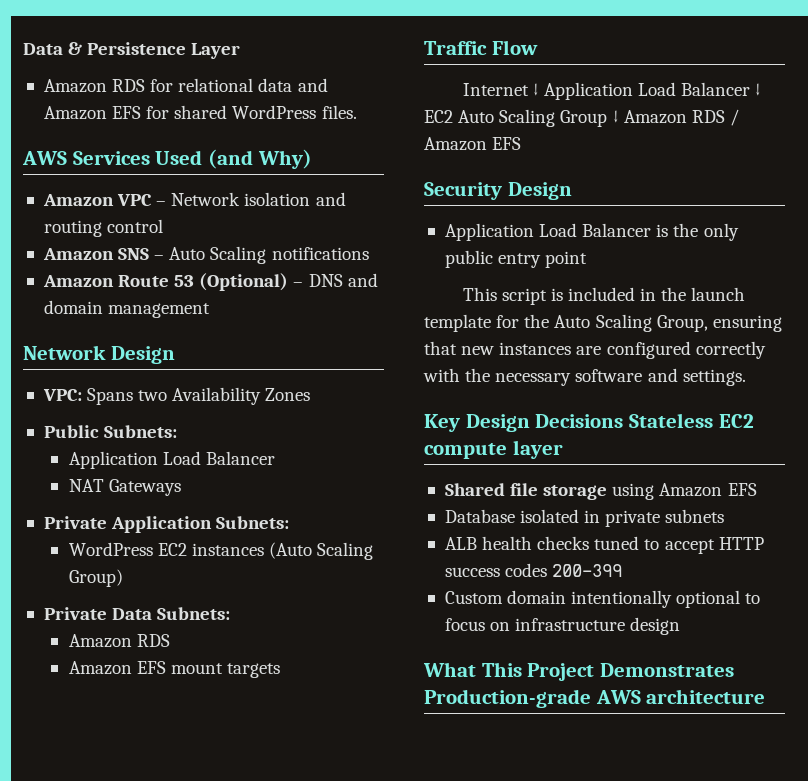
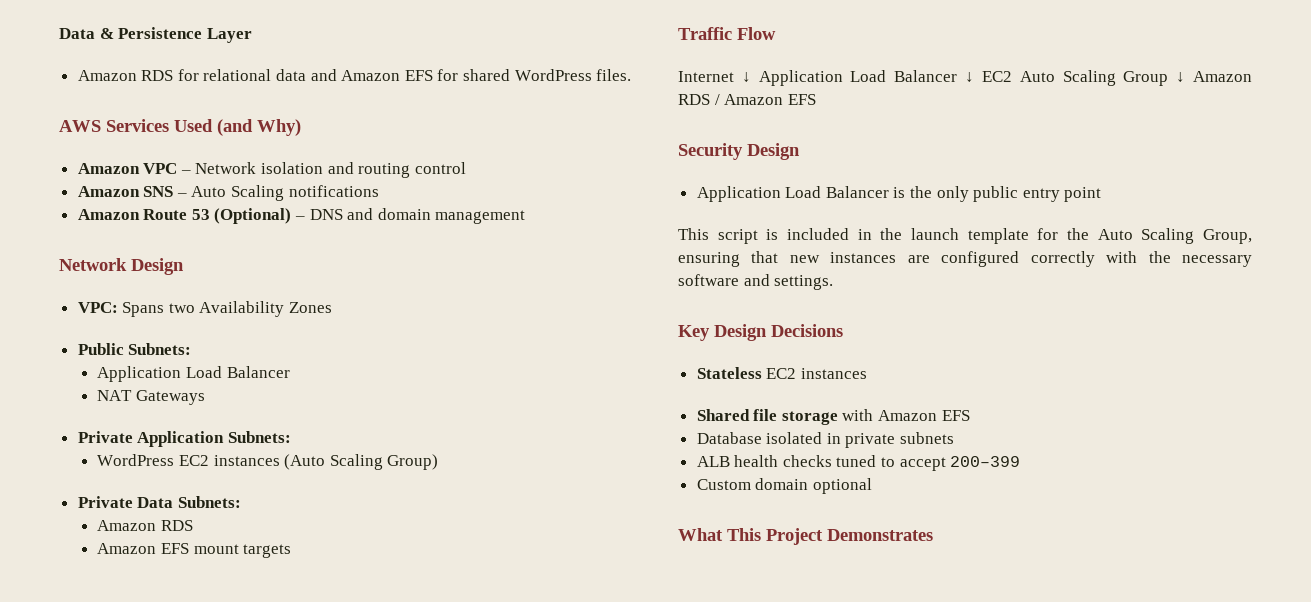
- Key Design Decisions Stateless EC2 compute layer
+ Key Design Decisions
+ Stateless EC2 instances
- Shared file storage using Amazon EFS
+ Shared file storage with Amazon EFS
- ALB health checks tuned to accept HTTP success codes 200–399
+ ALB health checks tuned to accept 200–399
- Custom domain intentionally optional to focus on infrastructure design
+ Custom domain optional
- What This Project Demonstrates Production-grade AWS architecture
+ What This Project Demonstrates

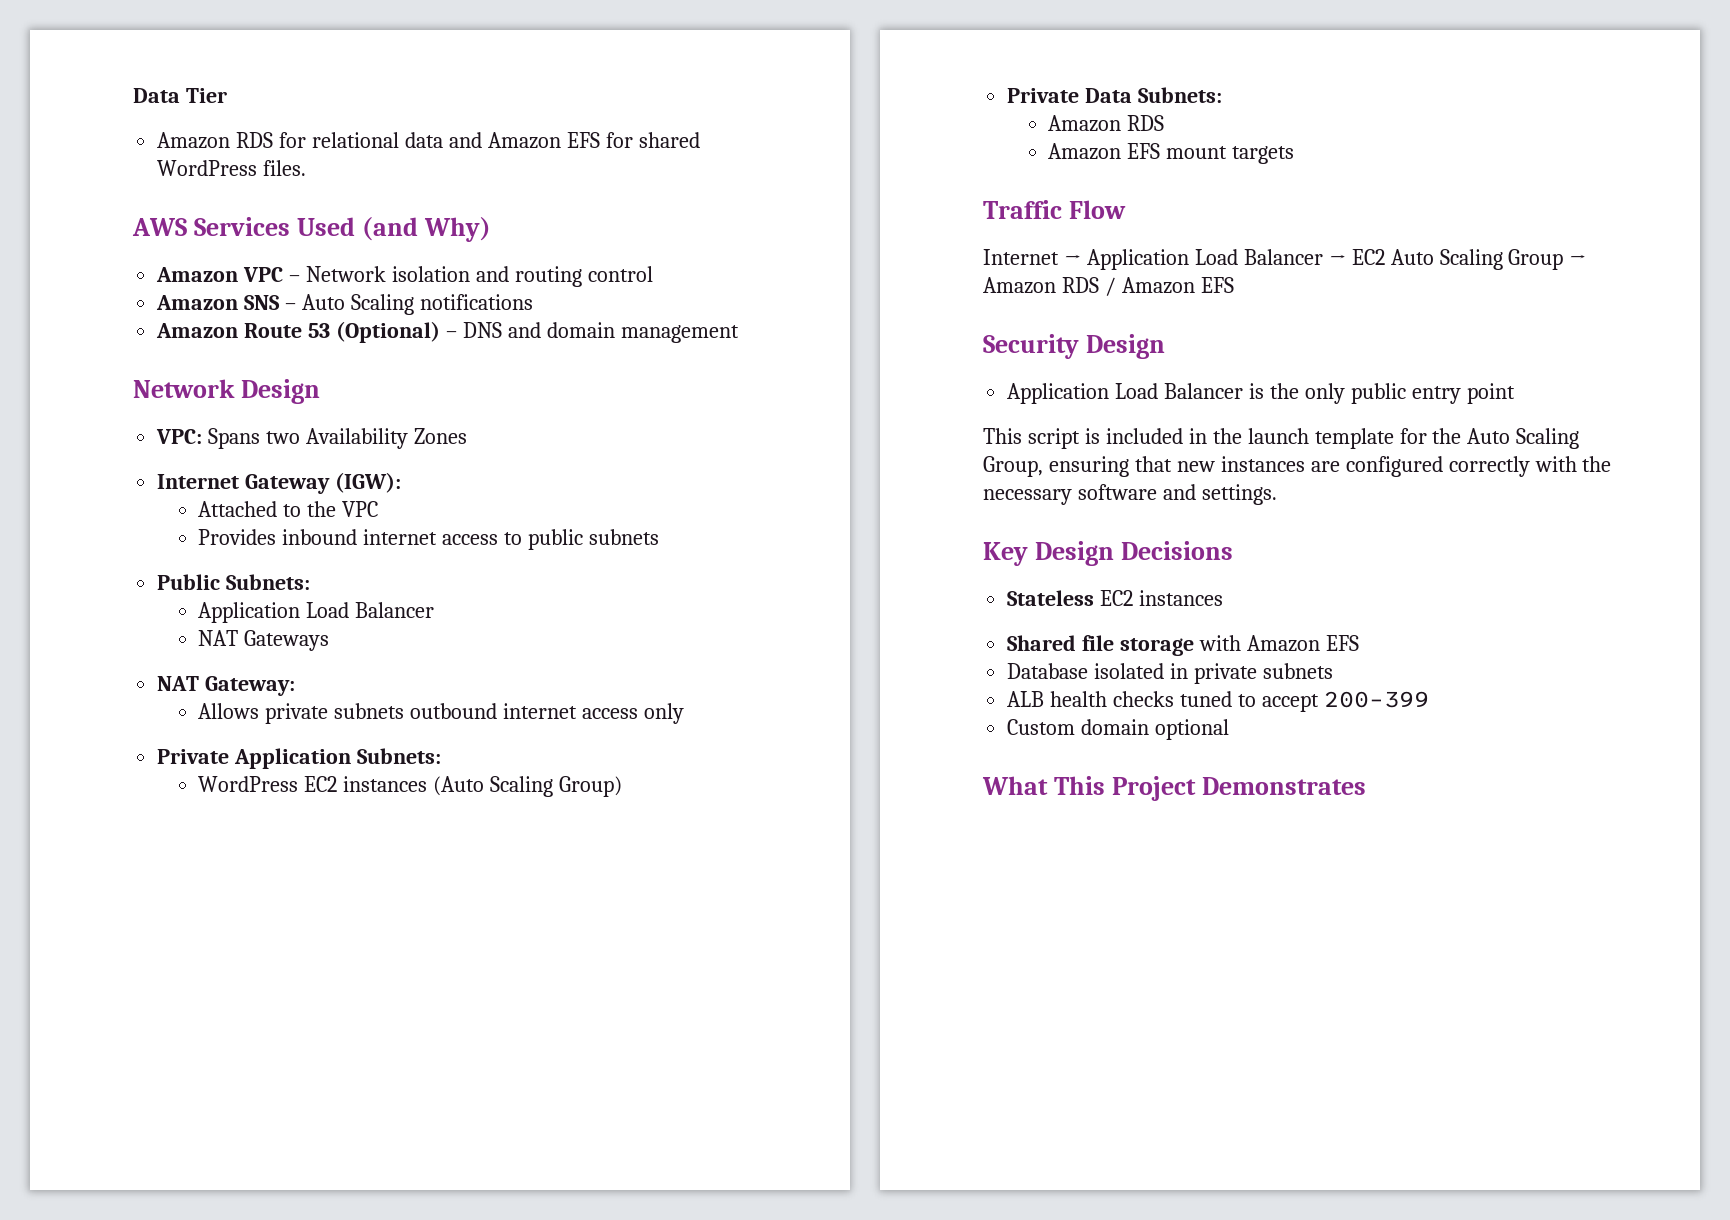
- Data & Persistence Layer
+ Data Tier
+ Internet Gateway (IGW):
+ Attached to the VPC
+ Provides inbound internet access to public subnets
+ NAT Gateway:
+ Allows private subnets outbound internet access only
- Internet ↓ Application Load Balancer ↓ EC2 Auto Scaling Group ↓ Amazon RDS / Amazon EFS
+ Internet → Application Load Balancer → EC2 Auto Scaling Group → Amazon RDS / Amazon EFS

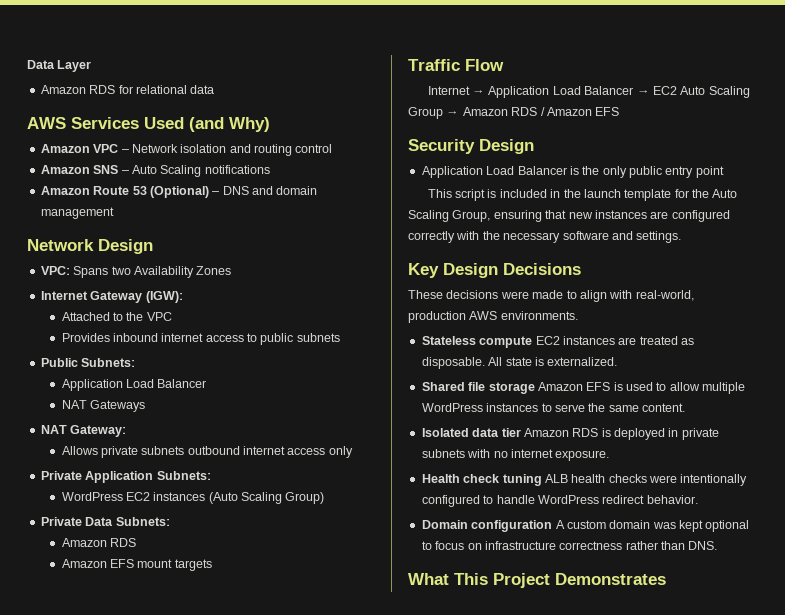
- Data Tier
+ Data Layer
- Amazon RDS for relational data and Amazon EFS for shared WordPress files.
+ Amazon RDS for relational data
+ These decisions were made to align with real-world, production AWS environments.
- Stateless EC2 instances
+ Stateless compute EC2 instances are treated as disposable. All state is externalized.
- Shared file storage with Amazon EFS
- Database isolated in private subnets
- ALB health checks tuned to accept 200–399
- Custom domain optional
+ Shared file storage Amazon EFS is used to allow multiple WordPress instances to serve the same content.
+ Isolated data tier Amazon RDS is deployed in private subnets with no internet exposure.
+ Health check tuning ALB health checks were intentionally configured to handle WordPress redirect behavior.
+ Domain configuration A custom domain was kept optional to focus on infrastructure correctness rather than DNS.

